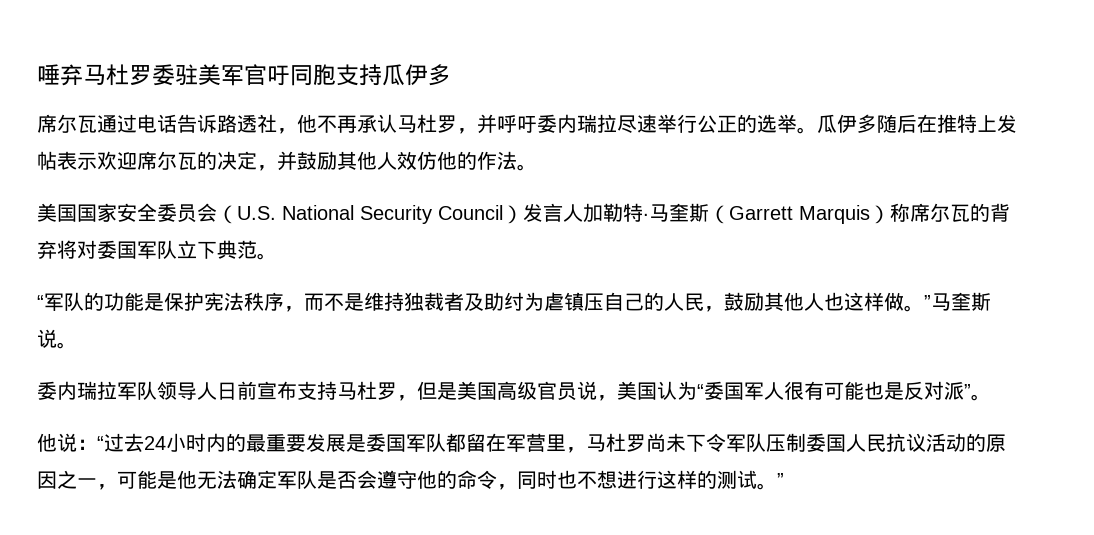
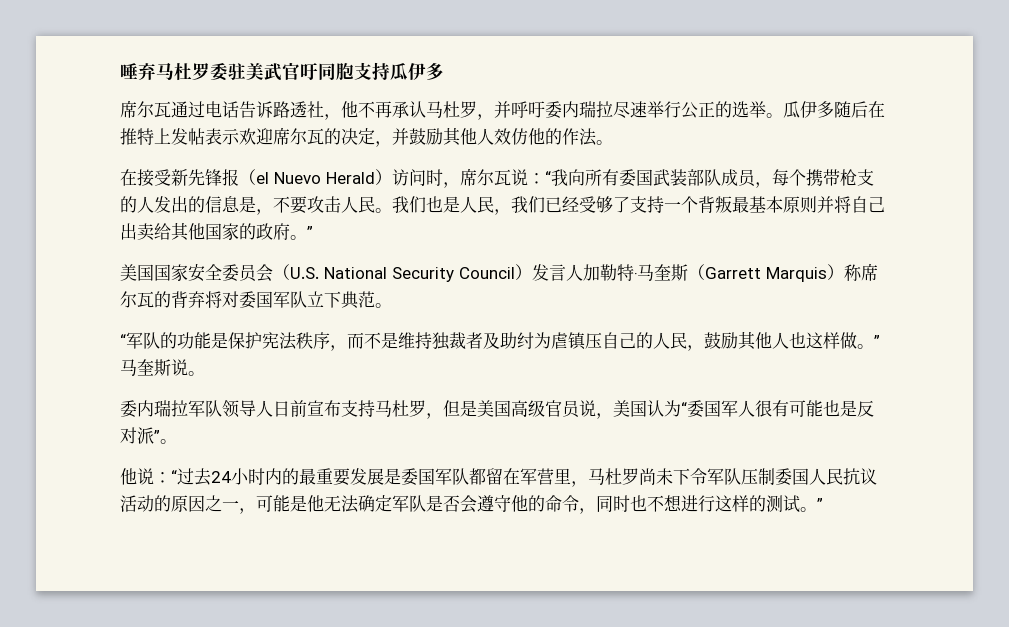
- 唾弃马杜罗委驻美军官吁同胞支持瓜伊多
+ 唾弃马杜罗委驻美武官吁同胞支持瓜伊多
+ 在接受新先锋报（el Nuevo Herald）访问时，席尔瓦说：“我向所有委国武装部队成员，每个携带枪支的人发出的信息是，不要攻击人民。我们也是人民，我们已经受够了支持一个背叛最基本原则并将自己出卖给其他国家的政府。”

